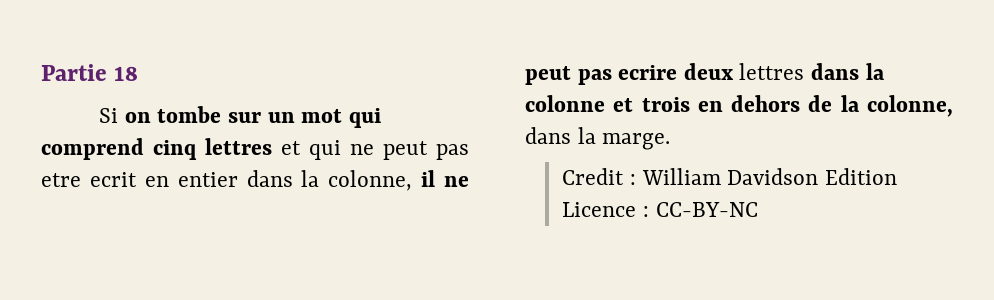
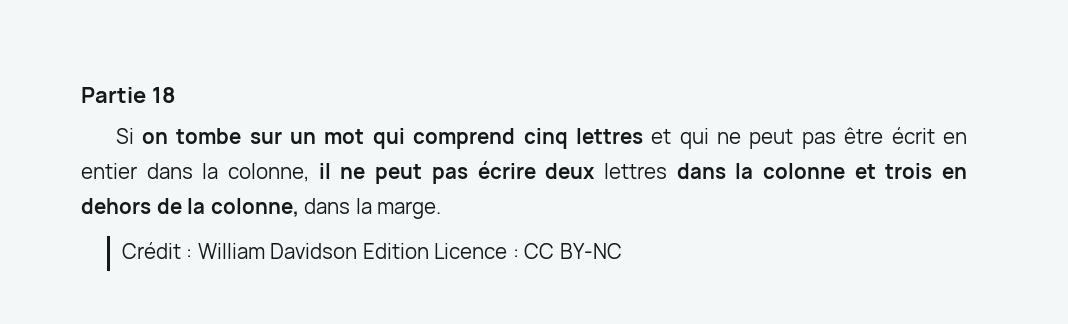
- Si on tombe sur un mot qui comprend cinq lettres et qui ne peut pas etre ecrit en entier dans la colonne, il ne peut pas ecrire deux lettres dans la colonne et trois en dehors de la colonne, dans la marge.
+ Si on tombe sur un mot qui comprend cinq lettres et qui ne peut pas être écrit en entier dans la colonne, il ne peut pas écrire deux lettres dans la colonne et trois en dehors de la colonne, dans la marge.
- Credit : William Davidson Edition Licence : CC-BY-NC
+ Crédit : William Davidson Edition Licence : CC BY-NC

